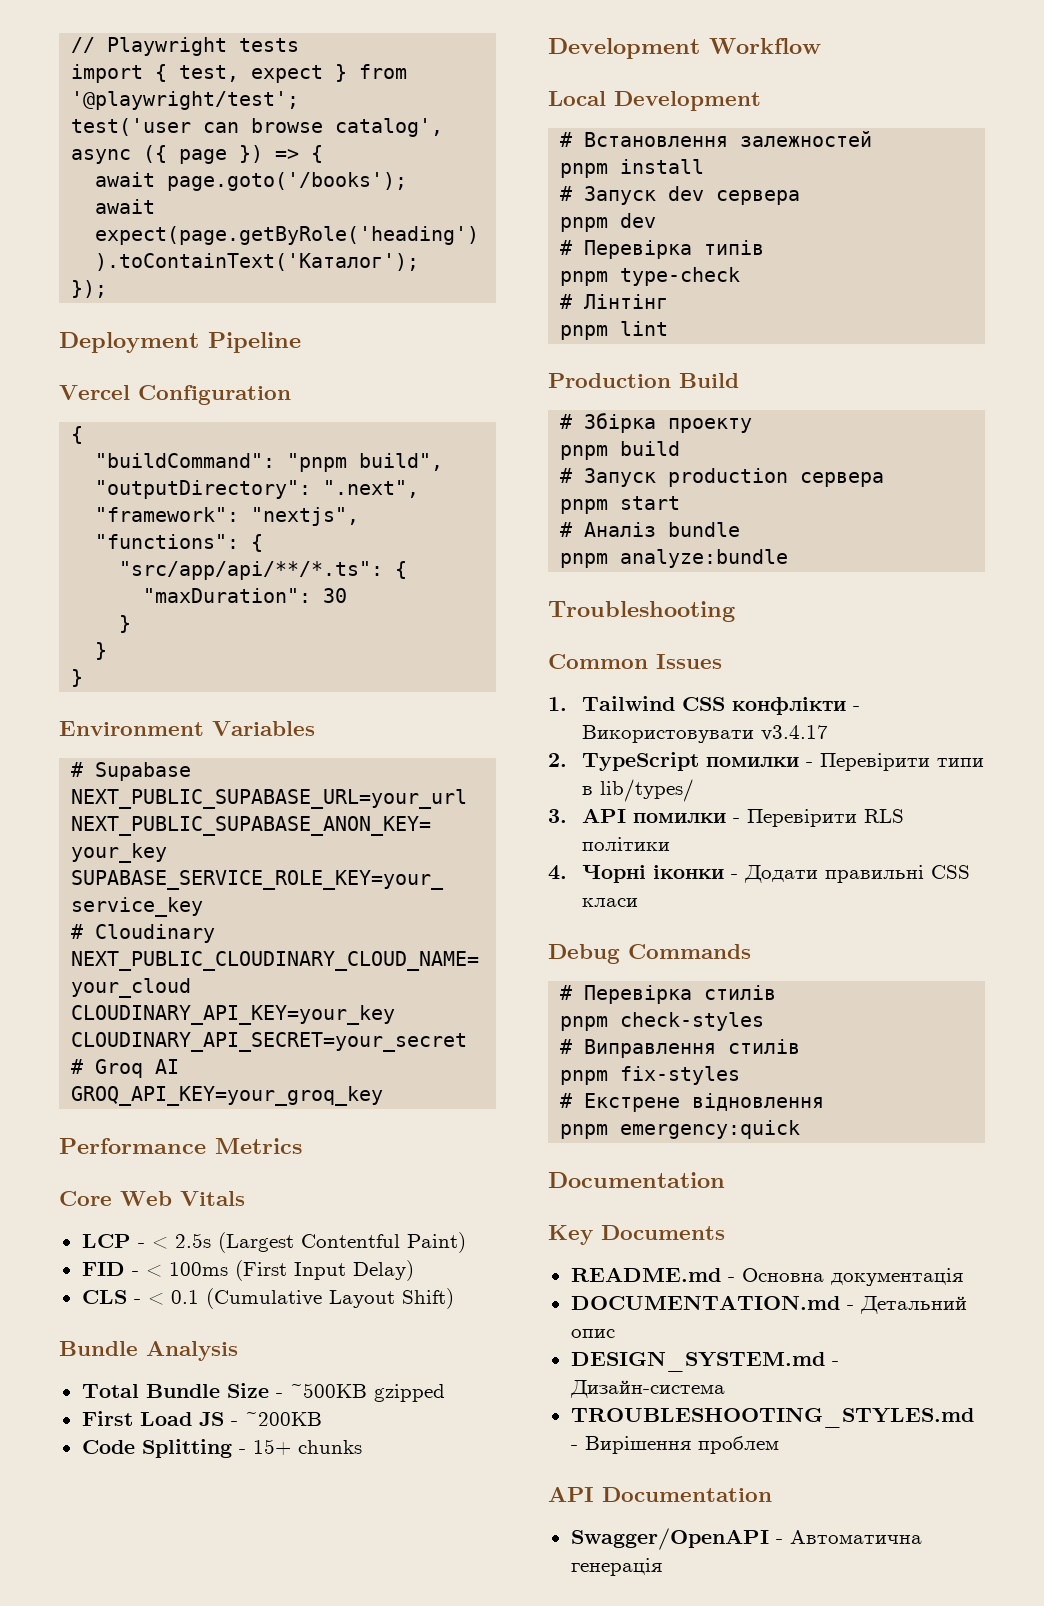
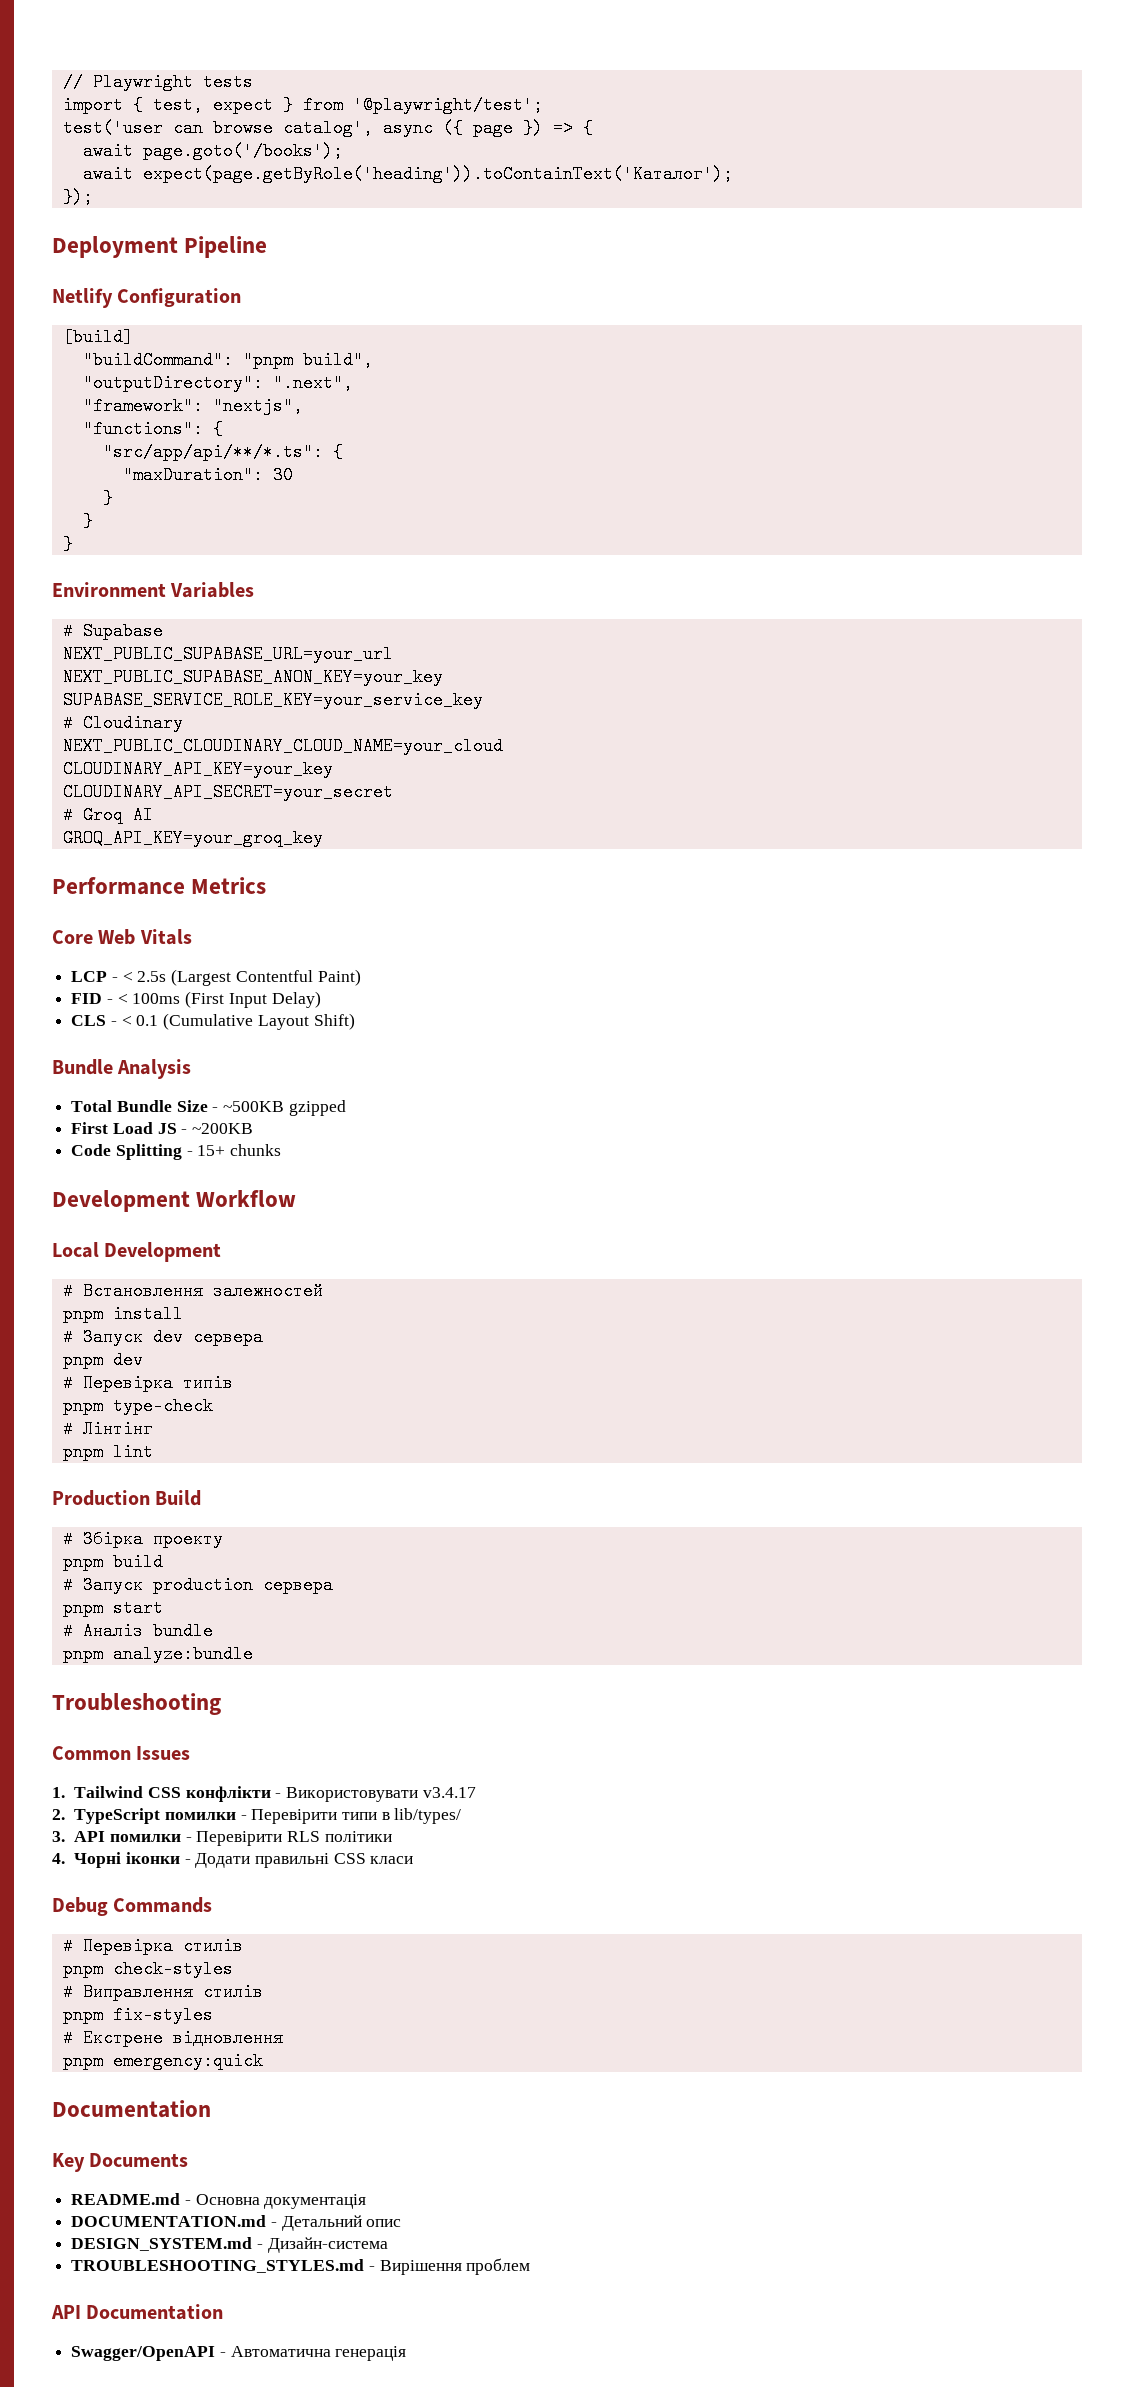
- Vercel Configuration
- {
+ Netlify Configuration
+ [build]

